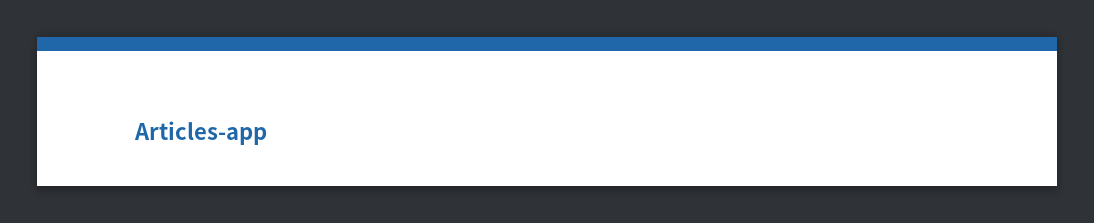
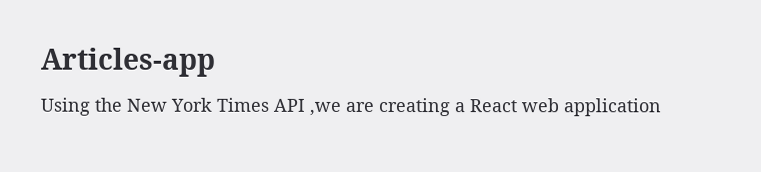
+ Using the New York Times API ,we are creating a React web application

